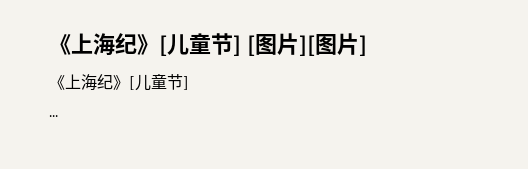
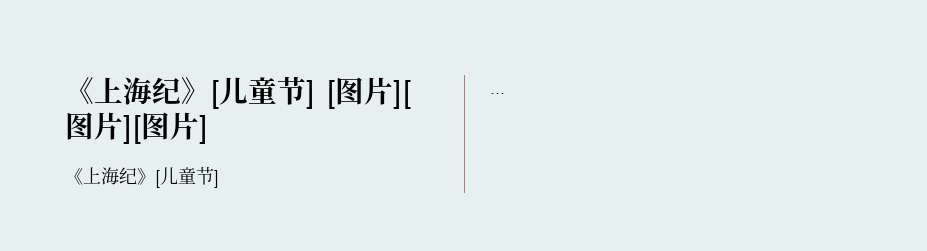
- 《上海纪》[儿童节] [图片][图片]
+ 《上海纪》[儿童节] [图片][图片][图片]

